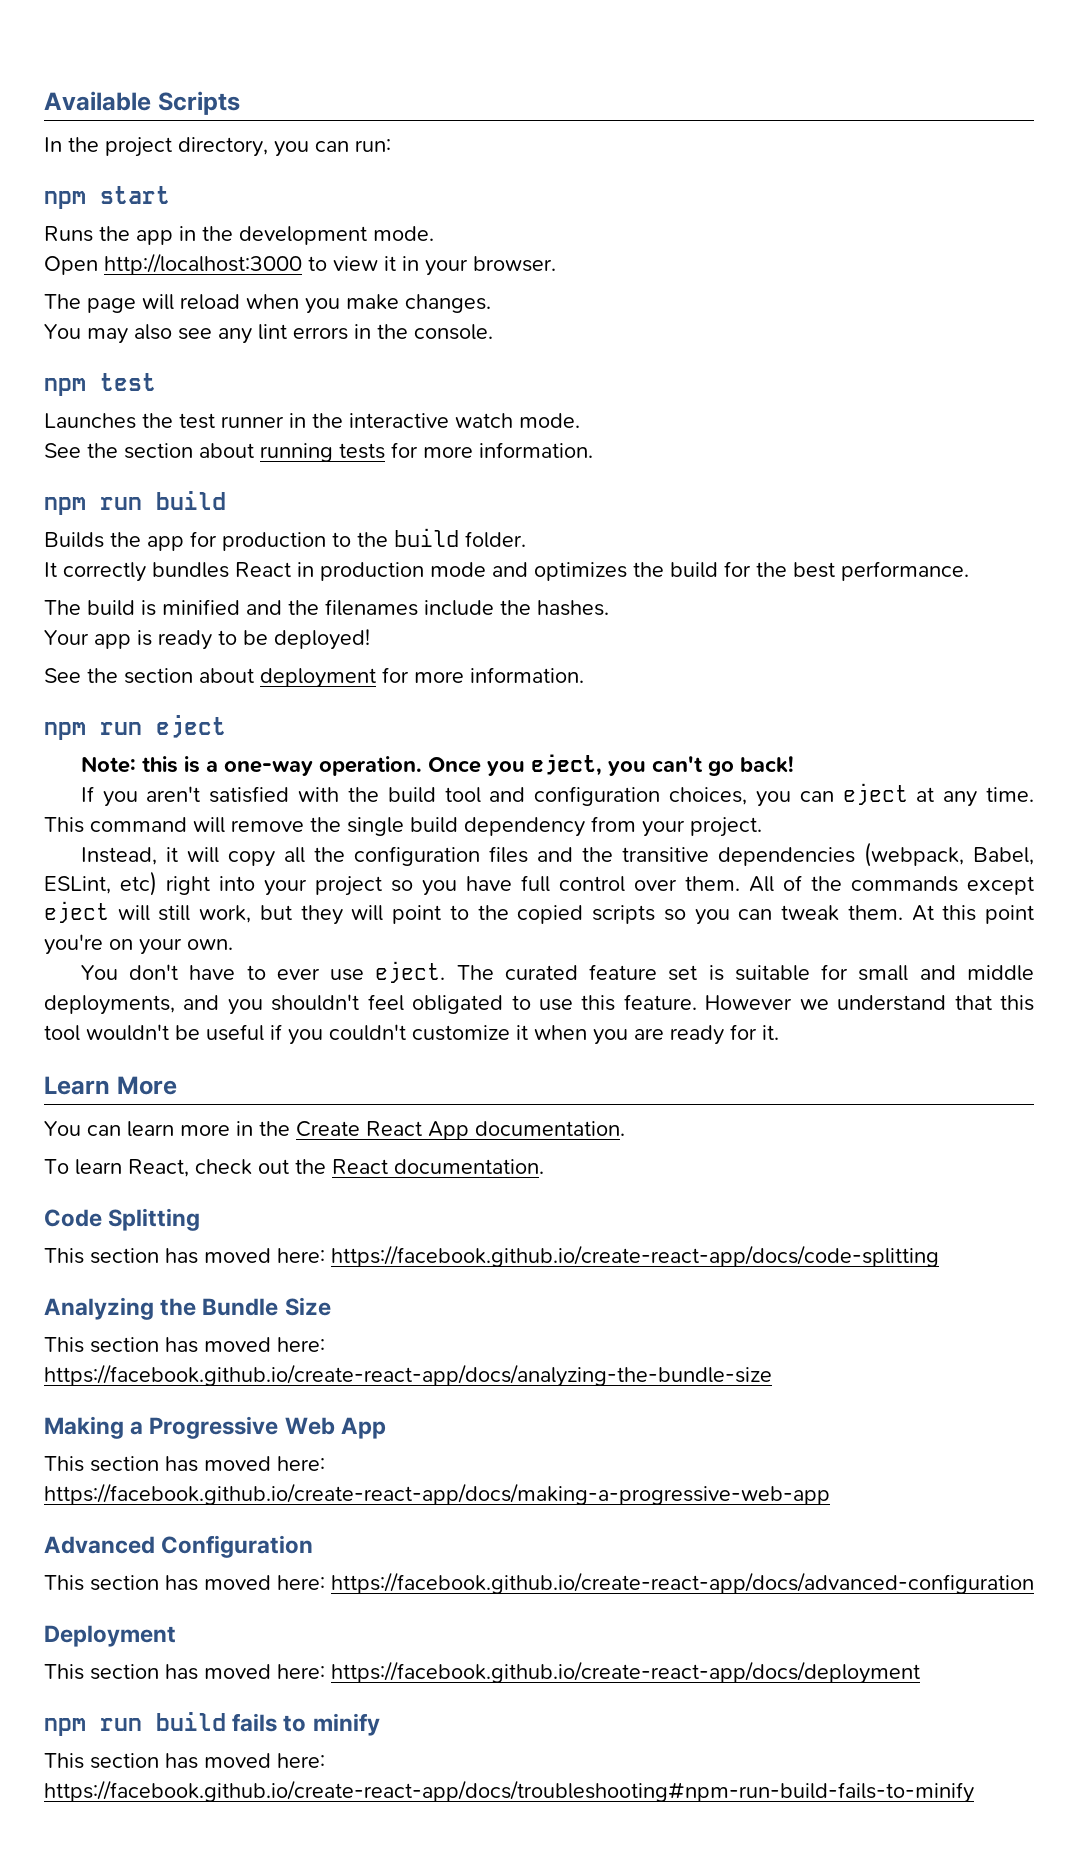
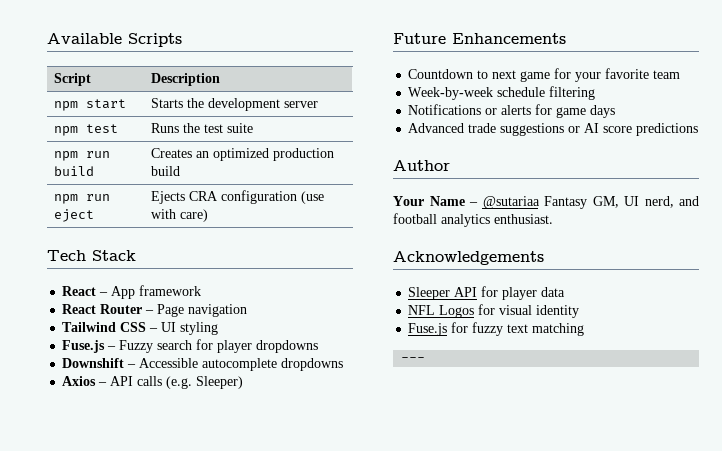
- In the project directory, you can run:
- npm start
- Runs the app in the development mode.
- Open http://localhost:3000 to view it in your browser.
- The page will reload when you make changes.
- You may also see any lint errors in the console.
- npm test
- Launches the test runner in the interactive watch mode.
- See the section about running tests for more information.
- npm run build
- Builds the app for production to the build folder.
- It correctly bundles React in production mode and optimizes the build for the best performance.
- The build is minified and the filenames include the hashes.
- Your app is ready to be deployed!
- See the section about deployment for more information.
- npm run eject
- Note: this is a one-way operation. Once you eject, you can't go back!
- If you aren't satisfied with the build tool and configuration choices, you can eject at any time. This command will remove the single build dependency from your project.
- Instead, it will copy all the configuration files and the transitive dependencies (webpack, Babel, ESLint, etc) right into your project so you have full control over them. All of the commands except eject will still work, but they will point to the copied scripts so you can tweak them. At this point you're on your own.
- You don't have to ever use eject. The curated feature set is suitable for small and middle deployments, and you shouldn't feel obligated to use this feature. However we understand that this tool wouldn't be useful if you couldn't customize it when you are ready for it.
- Learn More
- You can learn more in the Create React App documentation.
- To learn React, check out the React documentation.
- Code Splitting
- This section has moved here: https://facebook.github.io/create-react-app/docs/code-splitting
- Analyzing the Bundle Size
- This section has moved here: https://facebook.github.io/create-react-app/docs/analyzing-the-bundle-size
- Making a Progressive Web App
- This section has moved here: https://facebook.github.io/create-react-app/docs/making-a-progressive-web-app
- Advanced Configuration
- This section has moved here: https://facebook.github.io/create-react-app/docs/advanced-configuration
- Deployment
- This section has moved here: https://facebook.github.io/create-react-app/docs/deployment
- npm run build fails to minify
- This section has moved here: https://facebook.github.io/create-react-app/docs/troubleshooting#npm-run-build-fails-to-minify
+ Script | Description
+ npm start | Starts the development server
+ npm test | Runs the test suite
+ npm run build | Creates an optimized production build
+ npm run eject | Ejects CRA configuration (use with care)
+ Tech Stack
+ React – App framework
+ React Router – Page navigation
+ Tailwind CSS – UI styling
+ Fuse.js – Fuzzy search for player dropdowns
+ Downshift – Accessible autocomplete dropdowns
+ Axios – API calls (e.g. Sleeper)
+ Future Enhancements
+ Countdown to next game for your favorite team
+ Week-by-week schedule filtering
+ Notifications or alerts for game days
+ Advanced trade suggestions or AI score predictions
+ Author
+ Your Name – @sutariaa Fantasy GM, UI nerd, and football analytics enthusiast.
+ Acknowledgements
+ Sleeper API for player data
+ NFL Logos for visual identity
+ Fuse.js for fuzzy text matching
+ ---

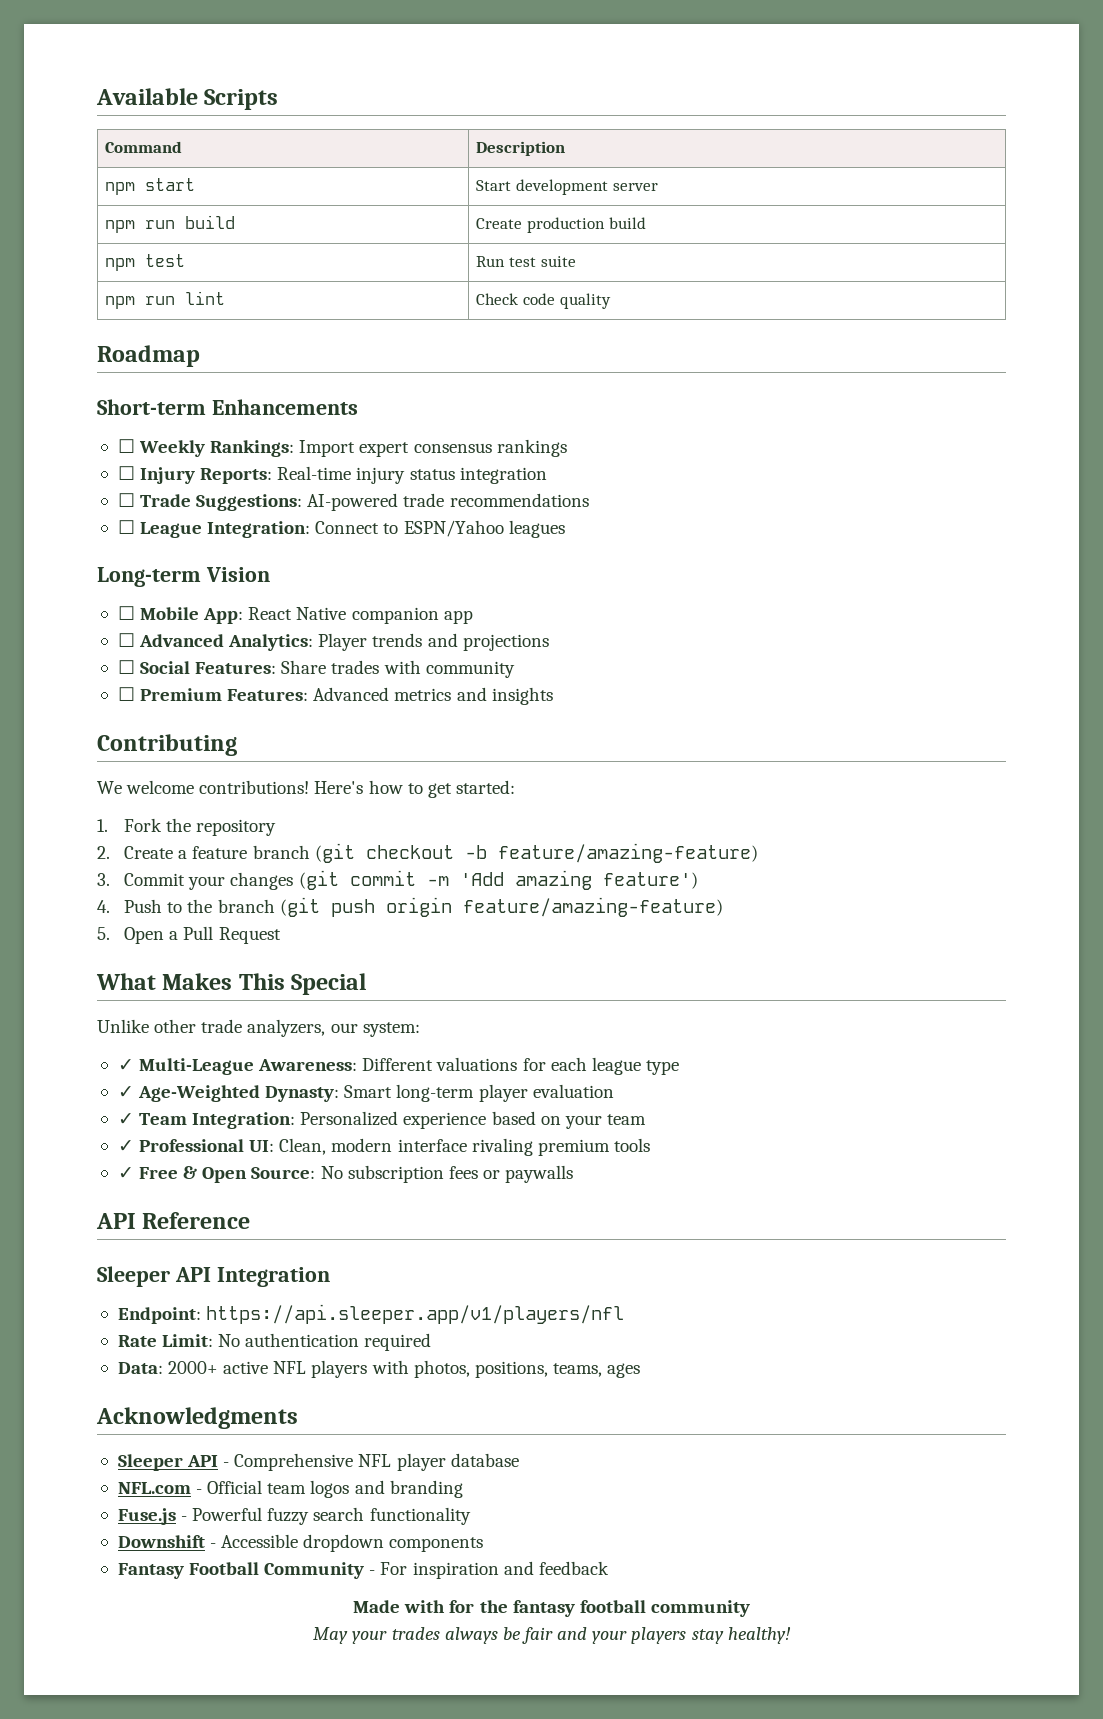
- Script | Description
+ Command | Description
- npm start | Starts the development server
+ npm start | Start development server
+ npm run build | Create production build
- npm test | Runs the test suite
+ npm test | Run test suite
- npm run build | Creates an optimized production build
- npm run eject | Ejects CRA configuration (use with care)
- Tech Stack
- React – App framework
- React Router – Page navigation
- Tailwind CSS – UI styling
- Fuse.js – Fuzzy search for player dropdowns
- Downshift – Accessible autocomplete dropdowns
- Axios – API calls (e.g. Sleeper)
- Future Enhancements
- Countdown to next game for your favorite team
- Week-by-week schedule filtering
- Notifications or alerts for game days
- Advanced trade suggestions or AI score predictions
- Author
- Your Name – @sutariaa Fantasy GM, UI nerd, and football analytics enthusiast.
- Acknowledgements
- Sleeper API for player data
- NFL Logos for visual identity
- Fuse.js for fuzzy text matching
- ---
+ npm run lint | Check code quality
+ Roadmap
+ Short-term Enhancements
+ ☐ Weekly Rankings: Import expert consensus rankings
+ ☐ Injury Reports: Real-time injury status integration
+ ☐ Trade Suggestions: AI-powered trade recommendations
+ ☐ League Integration: Connect to ESPN/Yahoo leagues
+ Long-term Vision
+ ☐ Mobile App: React Native companion app
+ ☐ Advanced Analytics: Player trends and projections
+ ☐ Social Features: Share trades with community
+ ☐ Premium Features: Advanced metrics and insights
+ Contributing
+ We welcome contributions! Here's how to get started:
+ 1. Fork the repository
+ 2. Create a feature branch (git checkout -b feature/amazing-feature)
+ 3. Commit your changes (git commit -m 'Add amazing feature')
+ 4. Push to the branch (git push origin feature/amazing-feature)
+ 5. Open a Pull Request
+ What Makes This Special
+ Unlike other trade analyzers, our system:
+ ✓ Multi-League Awareness: Different valuations for each league type
+ ✓ Age-Weighted Dynasty: Smart long-term player evaluation
+ ✓ Team Integration: Personalized experience based on your team
+ ✓ Professional UI: Clean, modern interface rivaling premium tools
+ ✓ Free & Open Source: No subscription fees or paywalls
+ API Reference
+ Sleeper API Integration
+ Endpoint: https://api.sleeper.app/v1/players/nfl
+ Rate Limit: No authentication required
+ Data: 2000+ active NFL players with photos, positions, teams, ages
+ Acknowledgments
+ Sleeper API - Comprehensive NFL player database
+ NFL.com - Official team logos and branding
+ Fuse.js - Powerful fuzzy search functionality
+ Downshift - Accessible dropdown components
+ Fantasy Football Community - For inspiration and feedback
+ Made with for the fantasy football community
+ May your trades always be fair and your players stay healthy!

